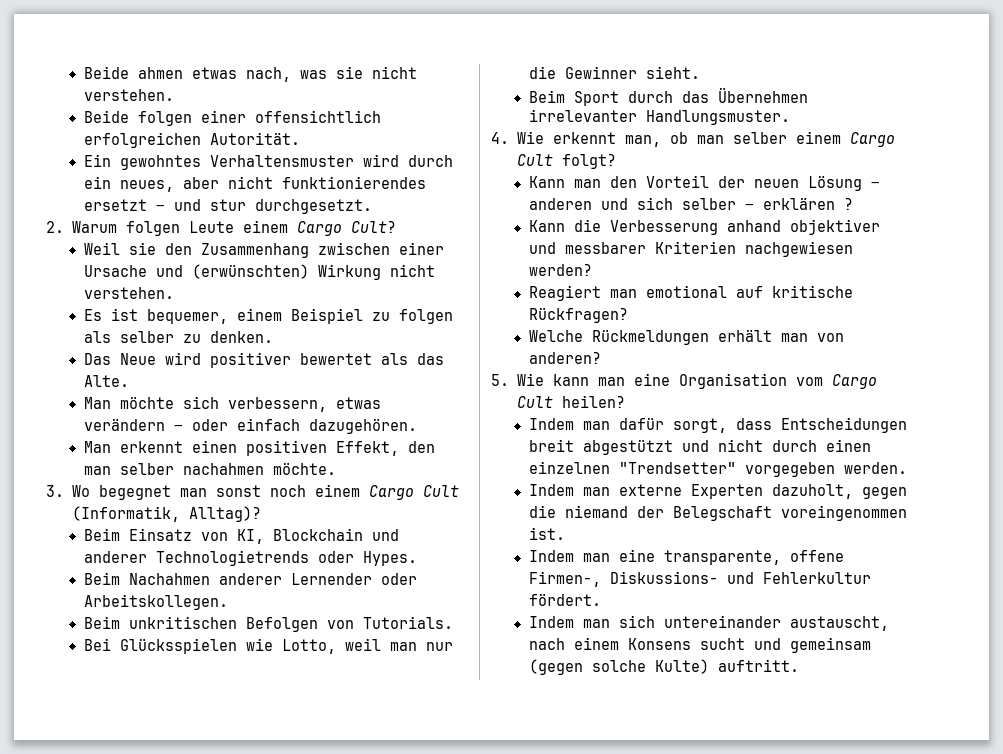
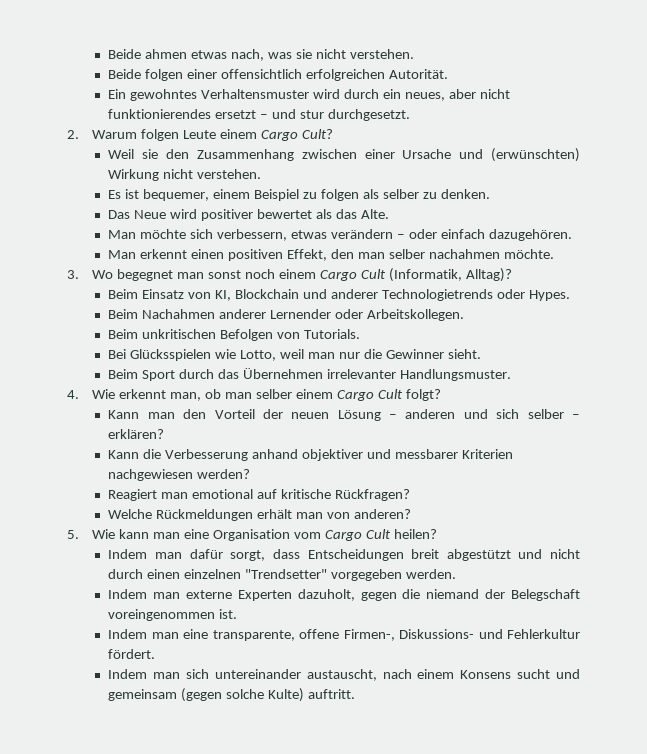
- Kann man den Vorteil der neuen Lösung ‒ anderen und sich selber ‒ erklären ?
+ Kann man den Vorteil der neuen Lösung ‒ anderen und sich selber ‒ erklären?

